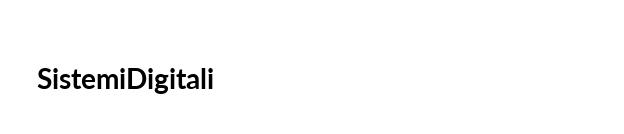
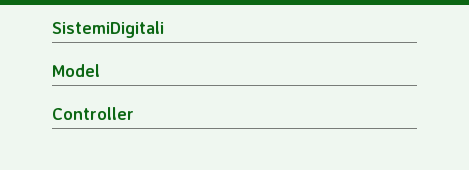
+ Model
+ Controller

